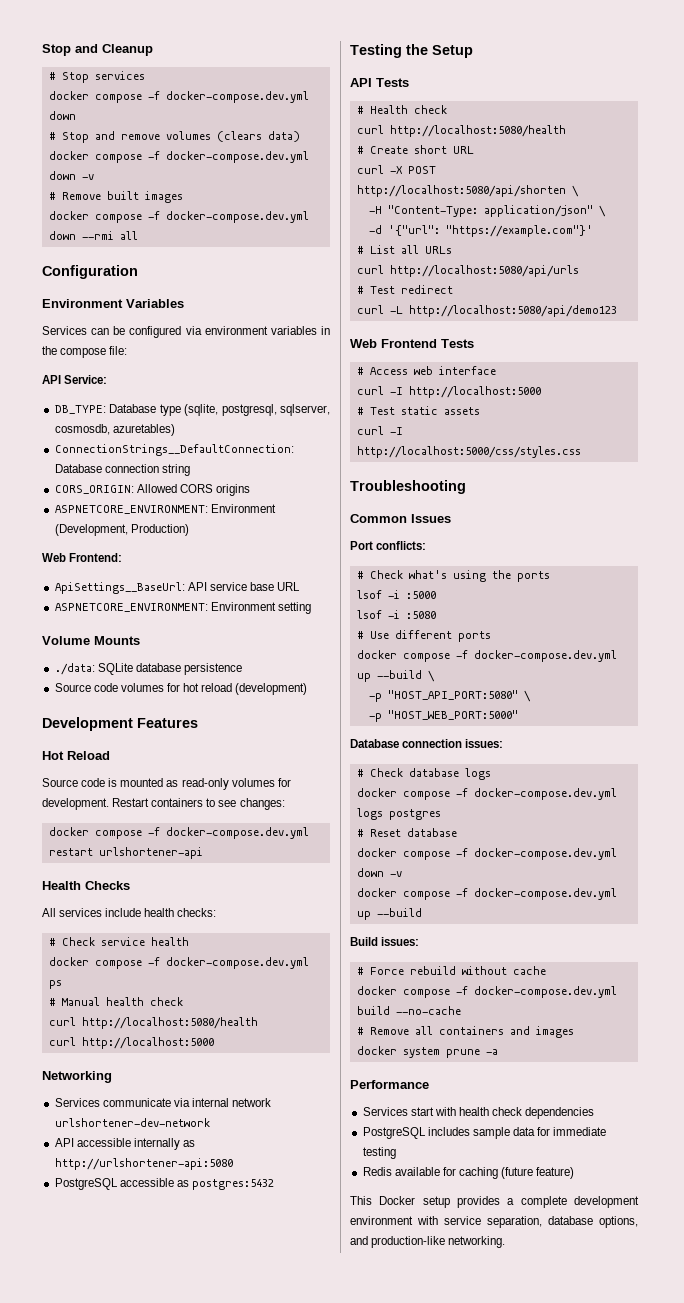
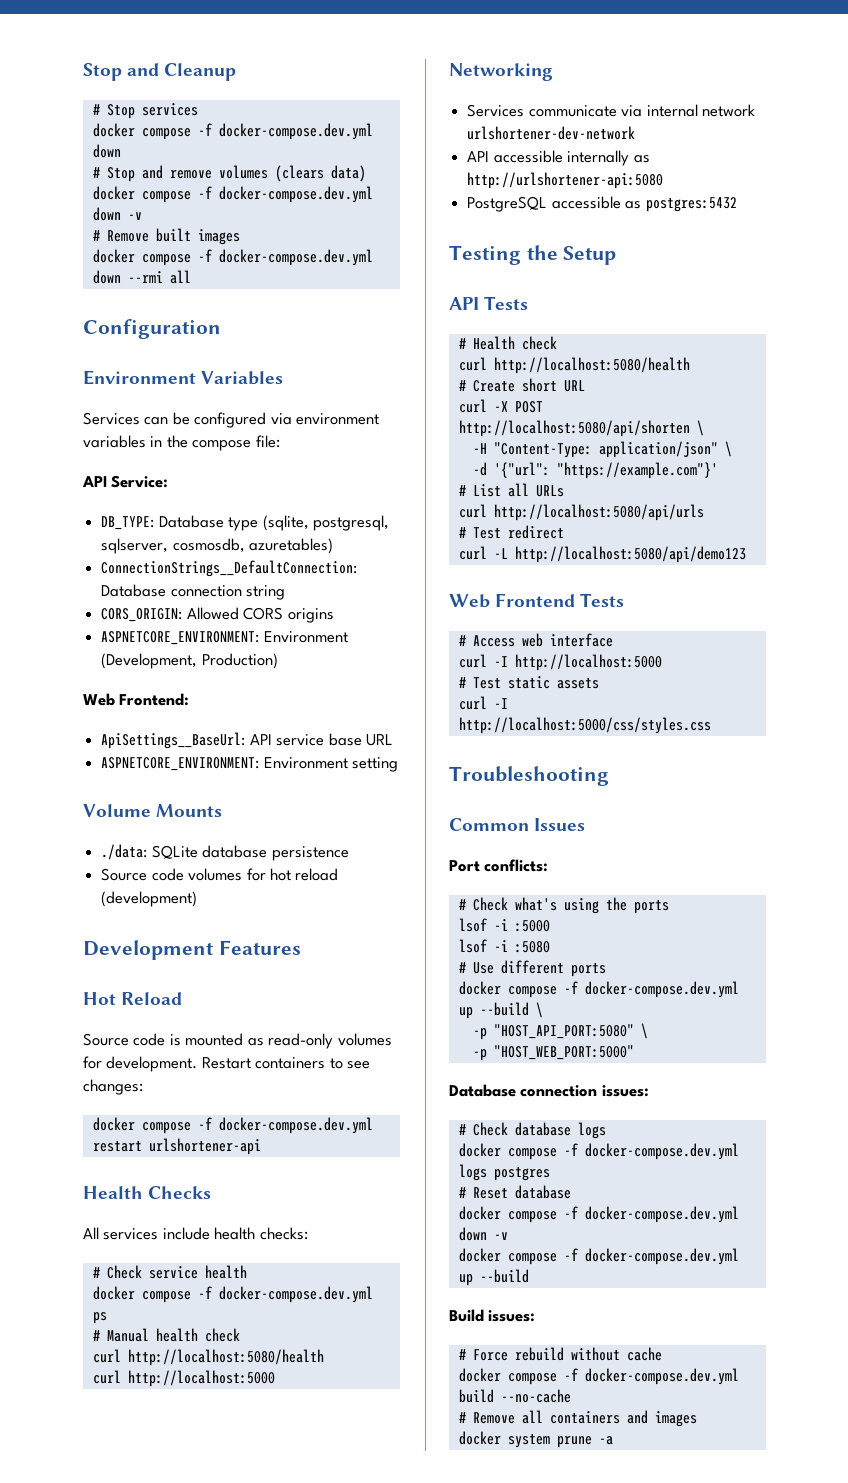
- Performance
- Services start with health check dependencies
- PostgreSQL includes sample data for immediate testing
- Redis available for caching (future feature)
- This Docker setup provides a complete development environment with service separation, database options, and production-like networking.

